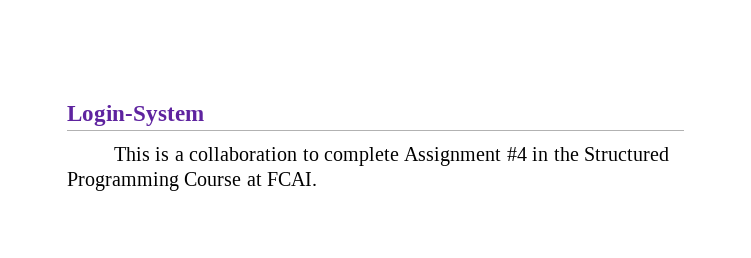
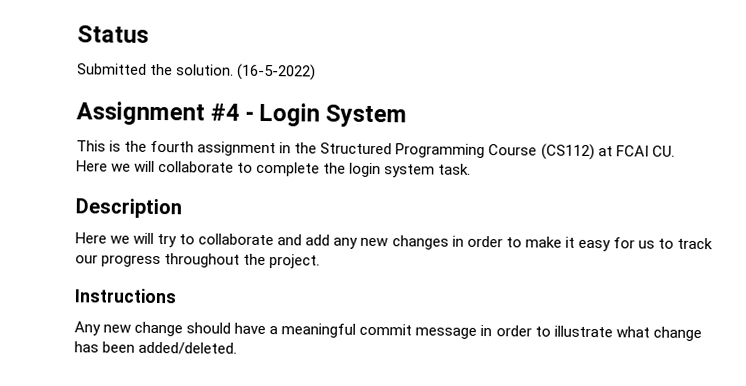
- Login-System
- This is a collaboration to complete Assignment #4 in the Structured Programming Course at FCAI.
+ Status
+ Submitted the solution. (16-5-2022)
+ Assignment #4 - Login System
+ This is the fourth assignment in the Structured Programming Course (CS112) at FCAI CU.
+ Here we will collaborate to complete the login system task.
+ Description
+ Here we will try to collaborate and add any new changes in order to make it easy for us to track our progress throughout the project.
+ Instructions
+ Any new change should have a meaningful commit message in order to illustrate what change has been added/deleted.

